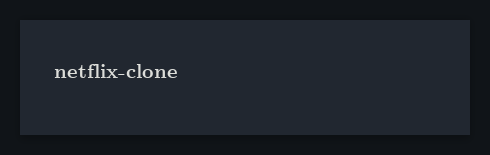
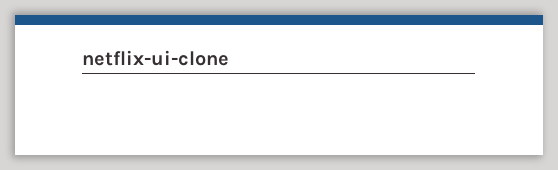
- netflix-clone
+ netflix-ui-clone

